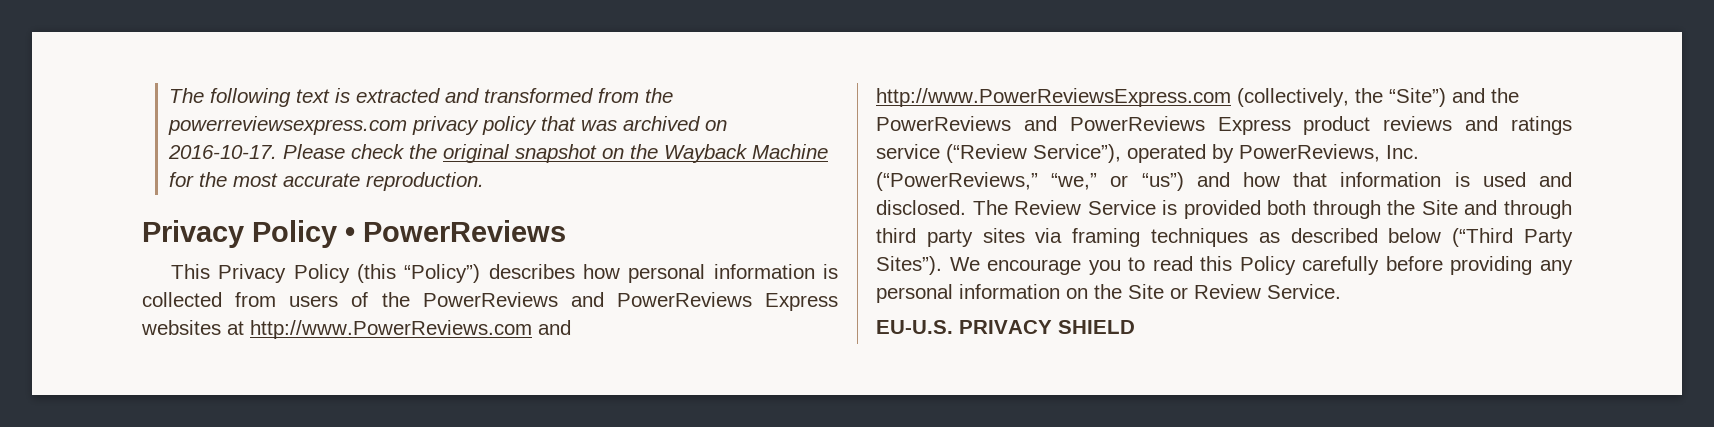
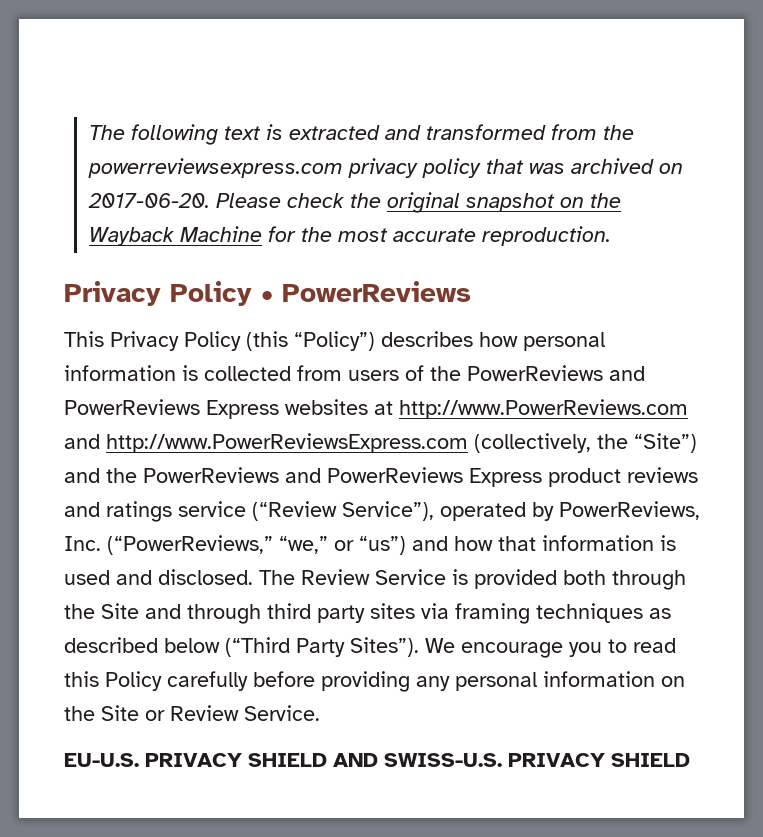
- The following text is extracted and transformed from the powerreviewsexpress.com privacy policy that was archived on 2016-10-17.
+ The following text is extracted and transformed from the powerreviewsexpress.com privacy policy that was archived on 2017-06-20.
- EU-U.S. PRIVACY SHIELD
+ EU-U.S. PRIVACY SHIELD AND SWISS-U.S. PRIVACY SHIELD

